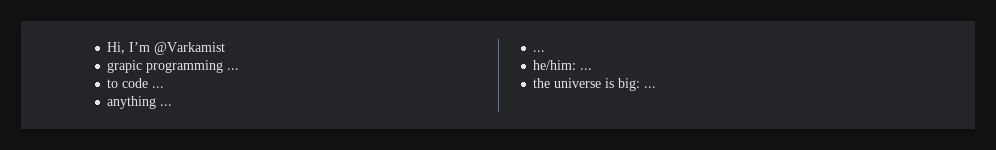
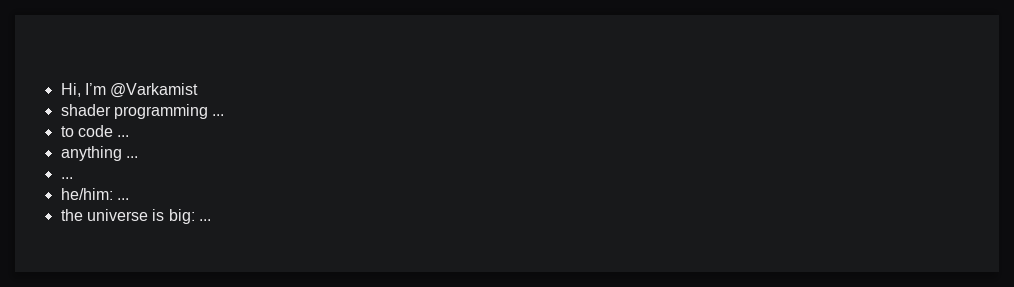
- grapic programming ...
+ shader programming ...

